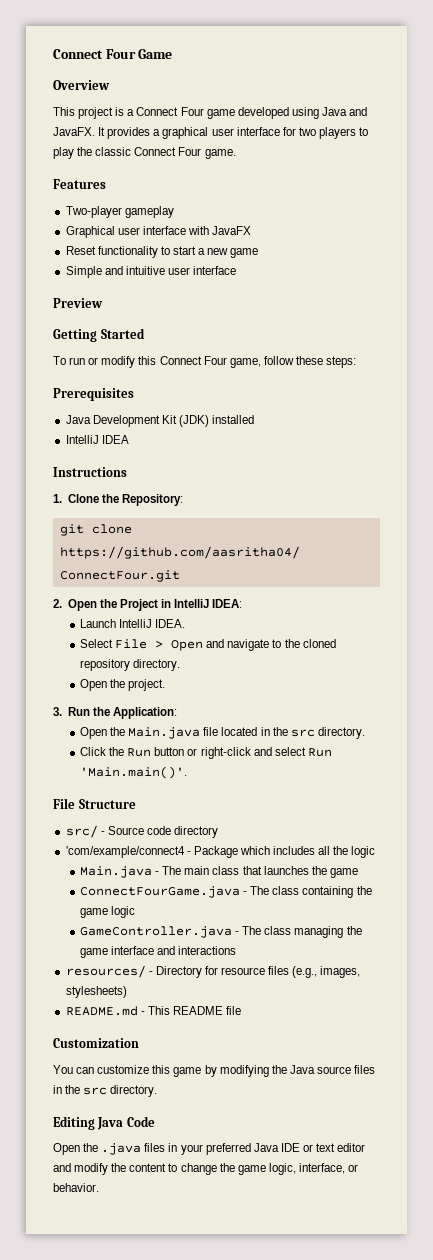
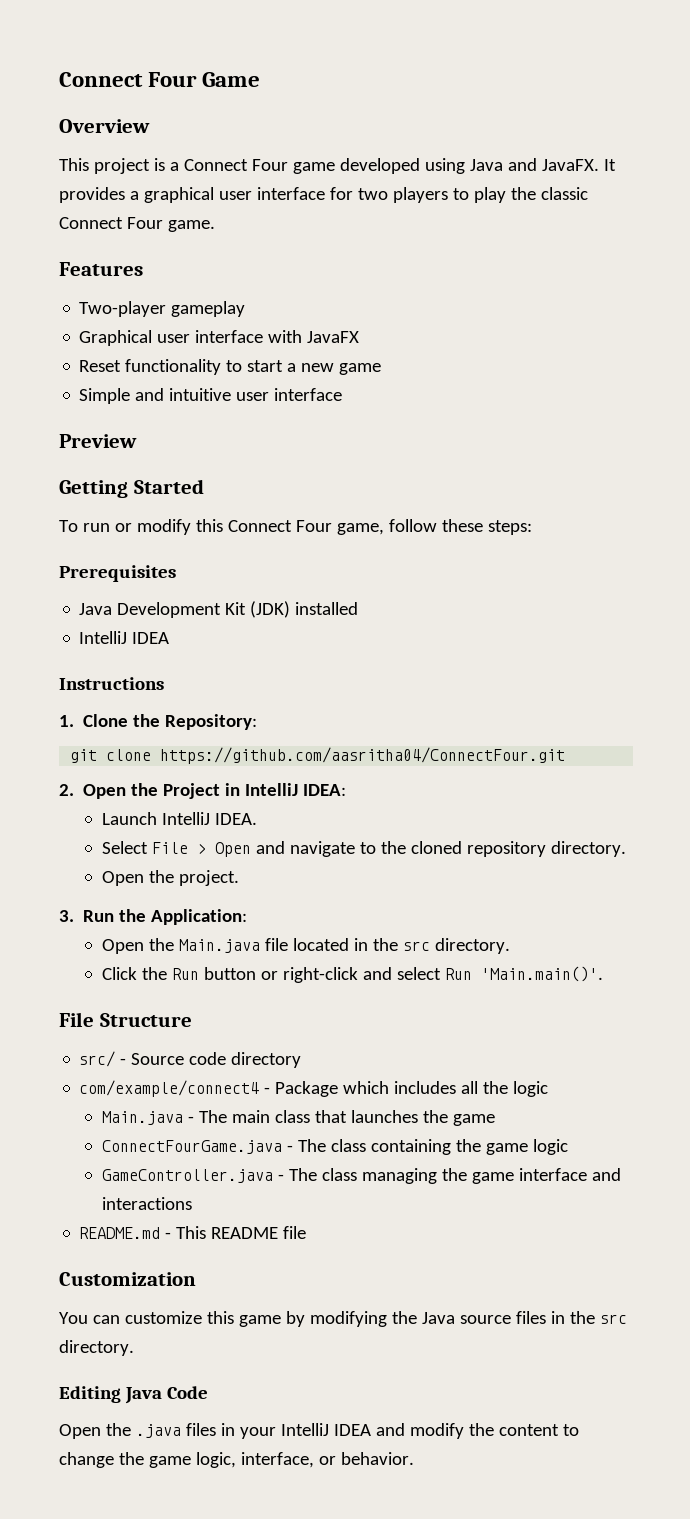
- 'com/example/connect4 - Package which includes all the logic
+ com/example/connect4 - Package which includes all the logic
- resources/ - Directory for resource files (e.g., images, stylesheets)
- Open the .java files in your preferred Java IDE or text editor and modify the content to change the game logic, interface, or behavior.
+ Open the .java files in your IntelliJ IDEA and modify the content to change the game logic, interface, or behavior.

